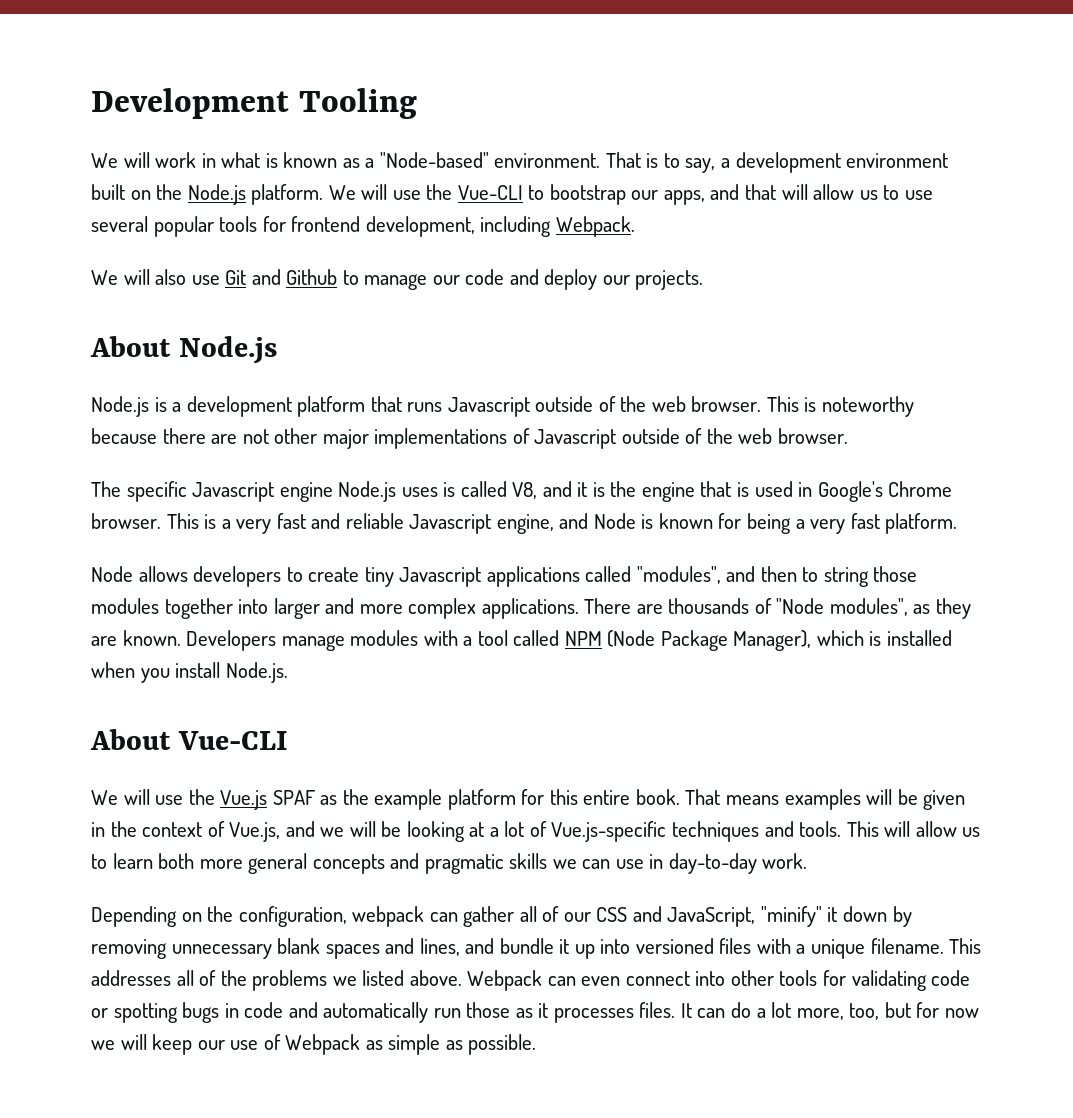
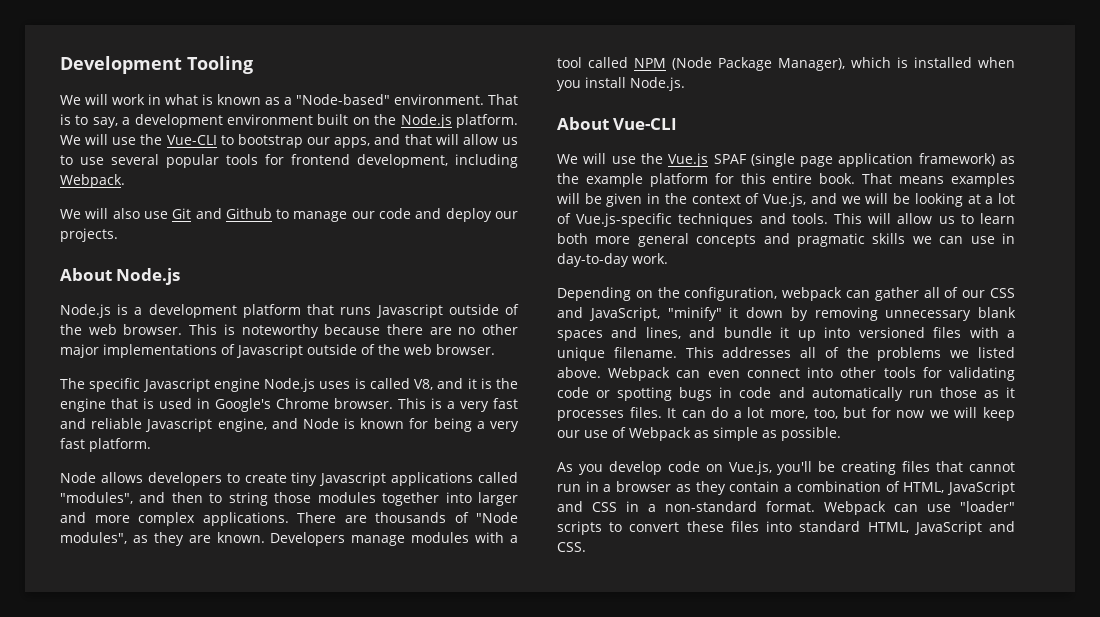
- This is noteworthy because there are not other major implementations of Javascript outside of the web browser.
+ This is noteworthy because there are no other major implementations of Javascript outside of the web browser.
- We will use the Vue.js SPAF as the example platform for this entire book.
+ We will use the Vue.js SPAF (single page application framework) as the example platform for this entire book.
+ As you develop code on Vue.js, you'll be creating files that cannot run in a browser as they contain a combination of HTML, JavaScript and CSS in a non-standard format. Webpack can use "loader" scripts to convert these files into standard HTML, JavaScript and CSS.

